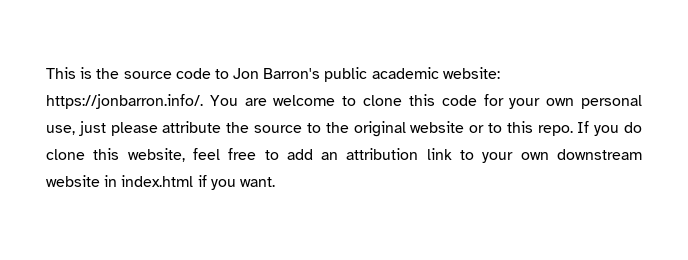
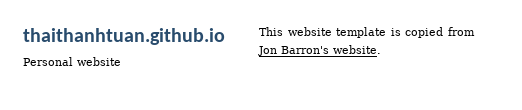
- This is the source code to Jon Barron's public academic website: https://jonbarron.info/. You are welcome to clone this code for your own personal use, just please attribute the source to the original website or to this repo. If you do clone this website, feel free to add an attribution link to your own downstream website in index.html if you want.
+ thaithanhtuan.github.io
+ Personal website
+ This website template is copied from Jon Barron's website.

